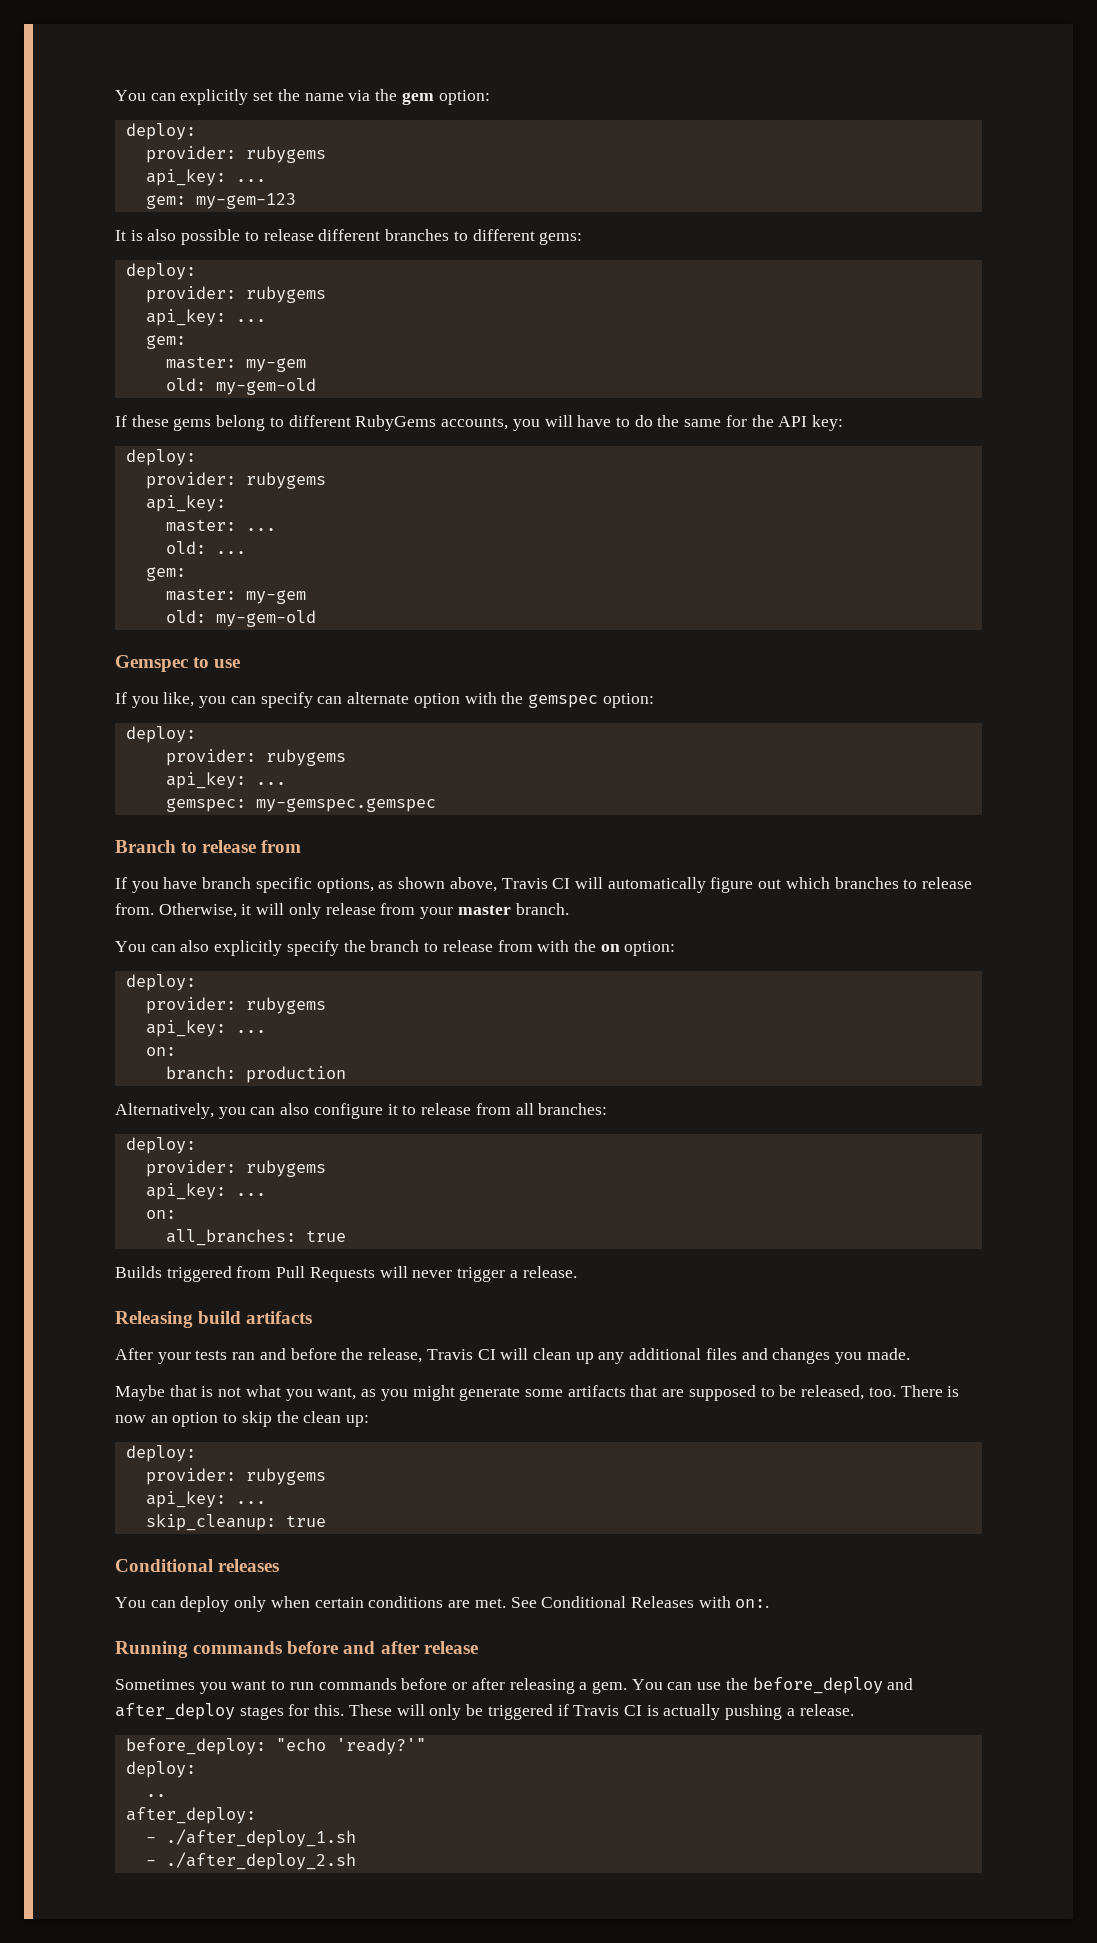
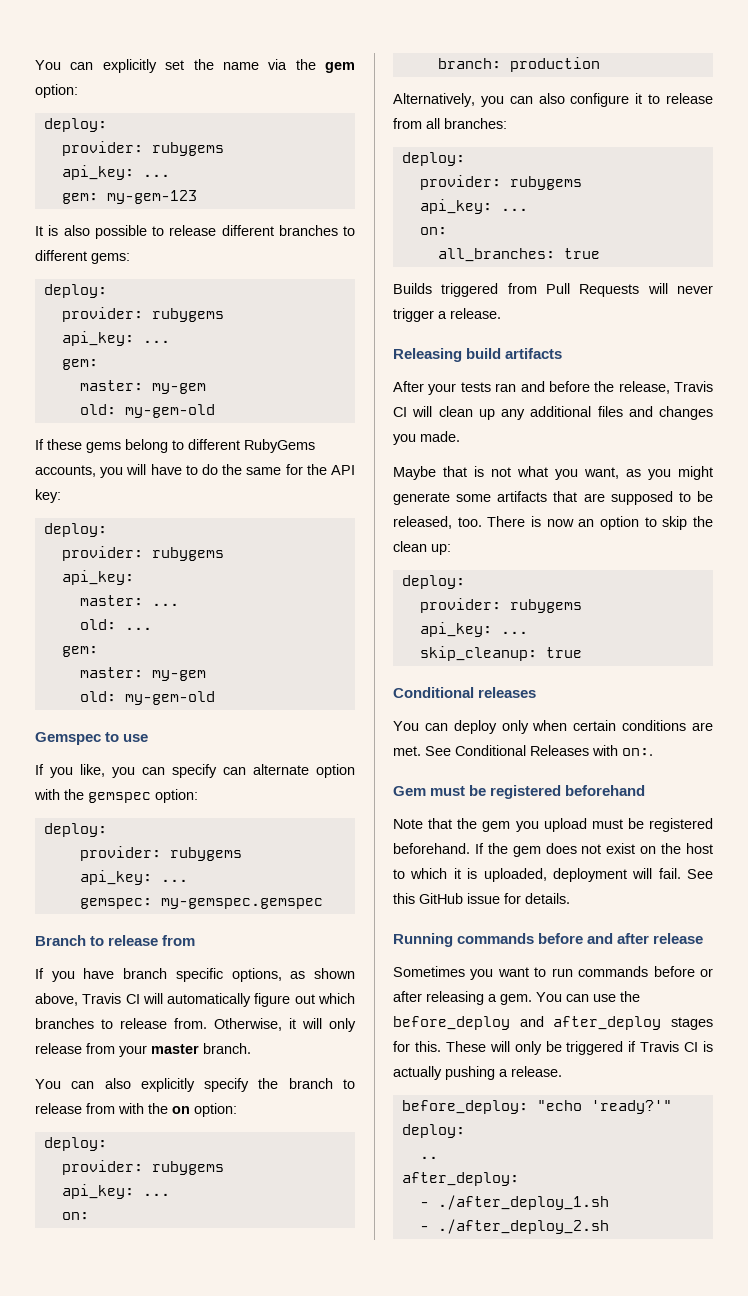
+ Gem must be registered beforehand
+ Note that the gem you upload must be registered beforehand. If the gem does not exist on the host to which it is uploaded, deployment will fail. See this GitHub issue for details.

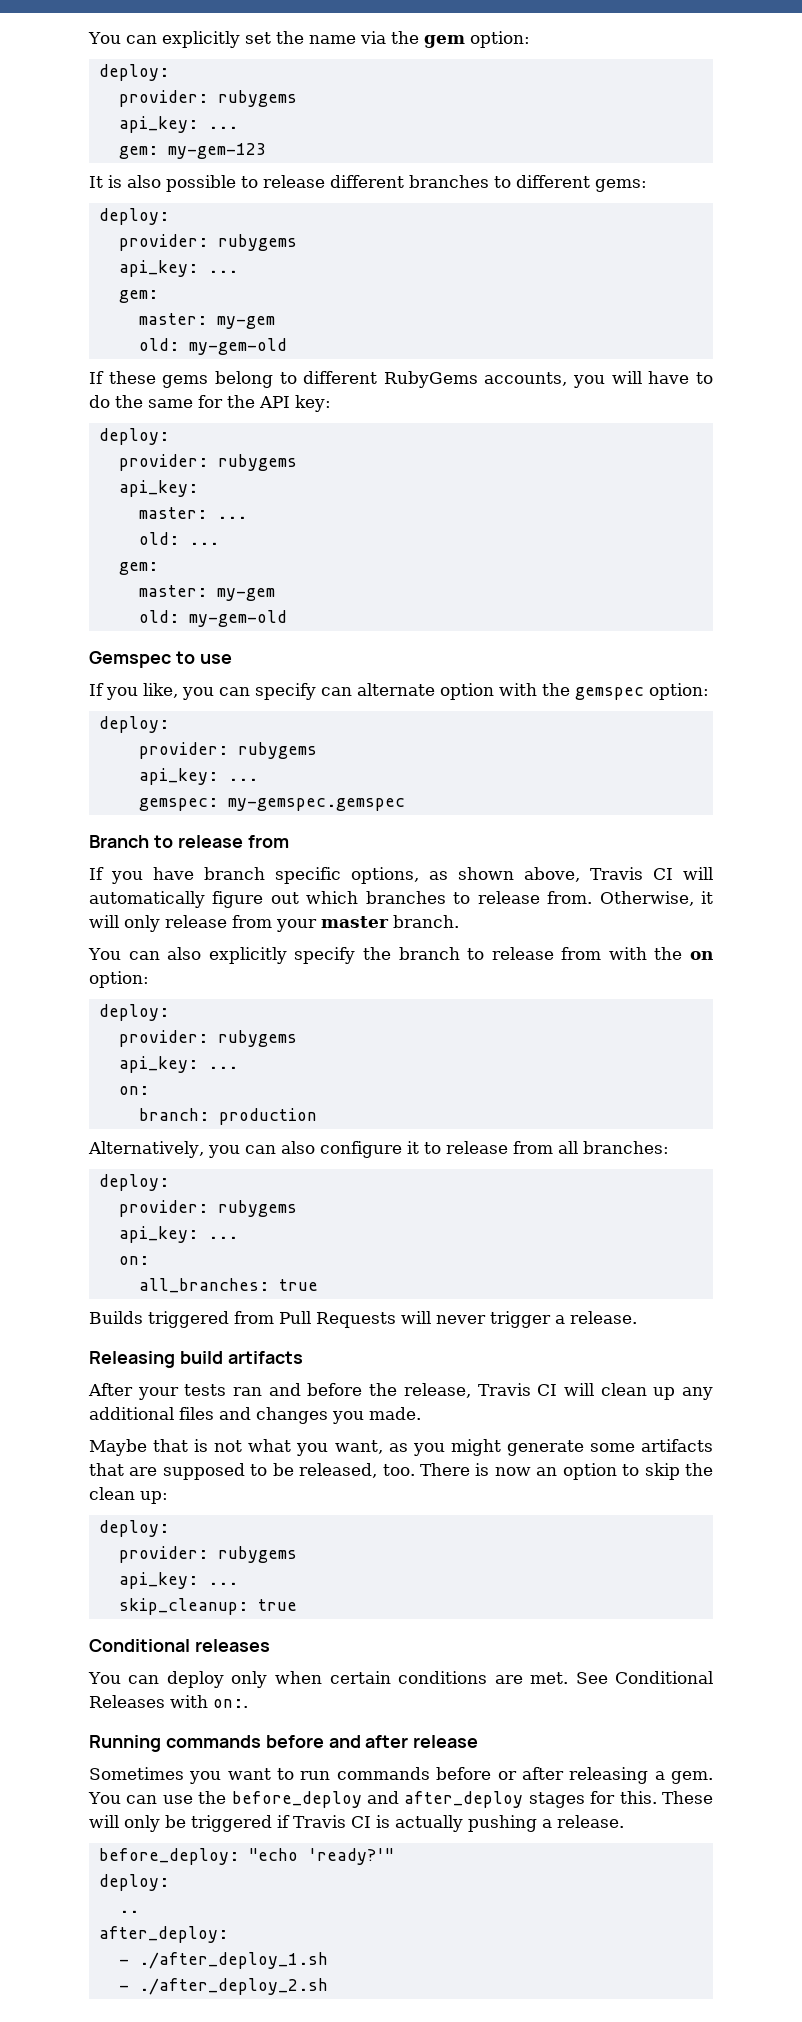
- Gem must be registered beforehand
- Note that the gem you upload must be registered beforehand. If the gem does not exist on the host to which it is uploaded, deployment will fail. See this GitHub issue for details.

